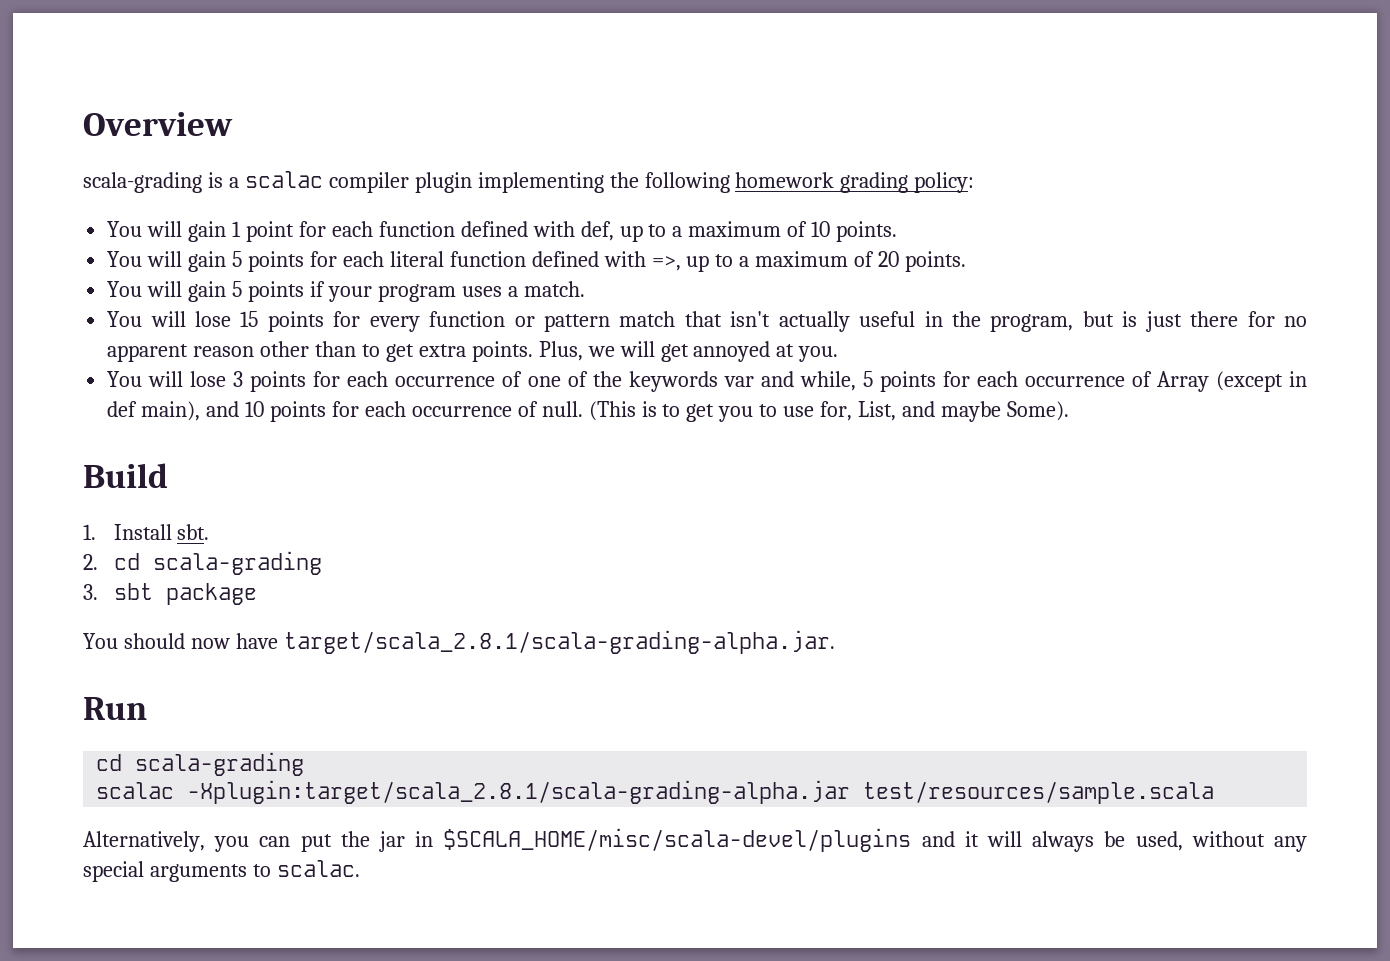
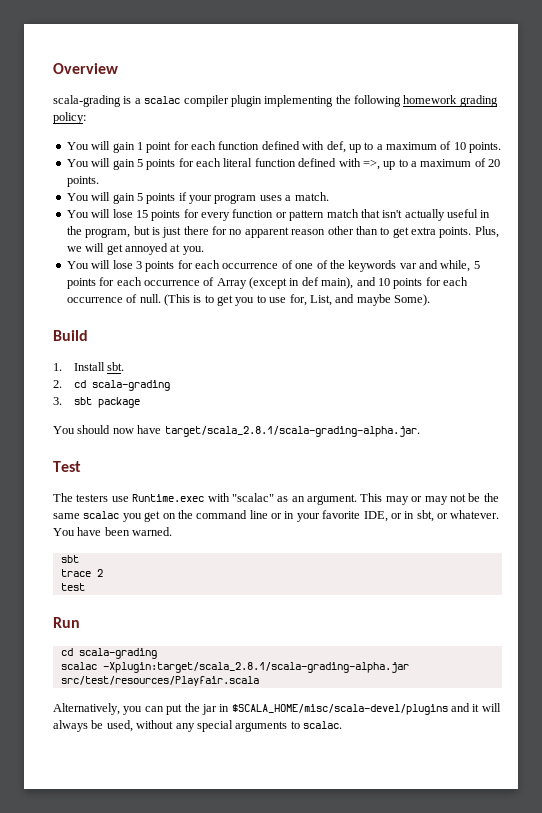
+ Test
+ The testers use Runtime.exec with "scalac" as an argument. This may or may not be the same scalac you get on the command line or in your favorite IDE, or in sbt, or whatever. You have been warned.
+ sbt
+ trace 2
+ test
- scalac -Xplugin:target/scala_2.8.1/scala-grading-alpha.jar test/resources/sample.scala
+ scalac -Xplugin:target/scala_2.8.1/scala-grading-alpha.jar src/test/resources/Playfair.scala

